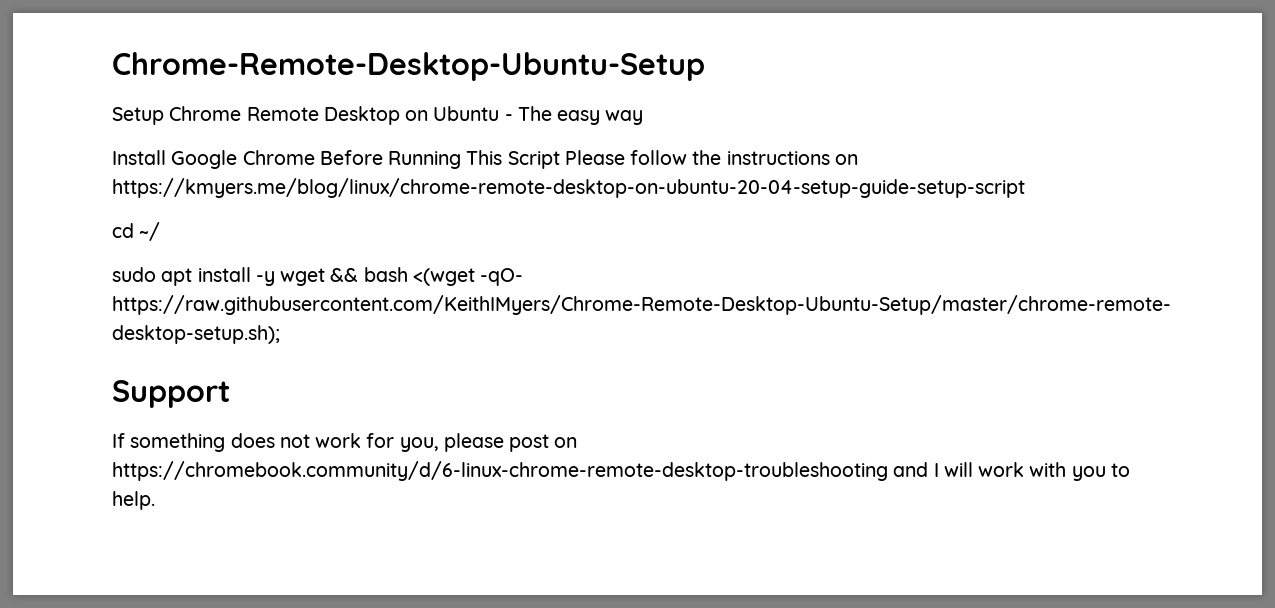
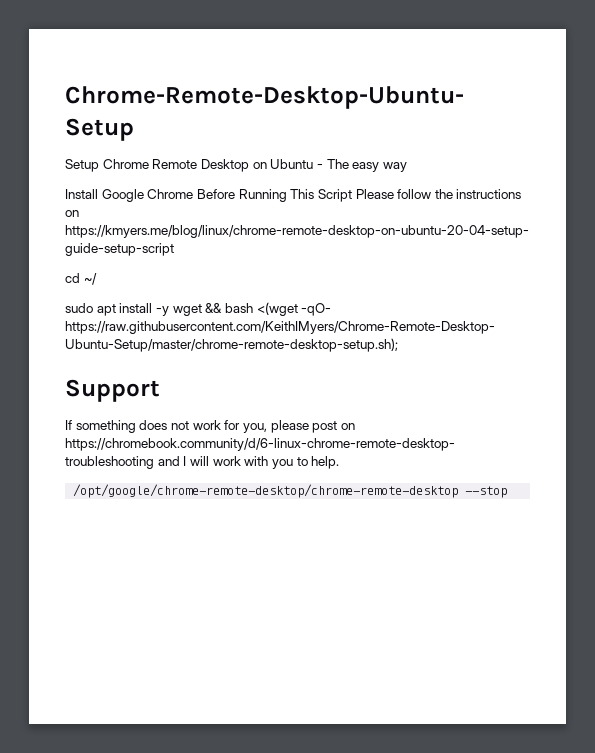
+ /opt/google/chrome-remote-desktop/chrome-remote-desktop --stop

